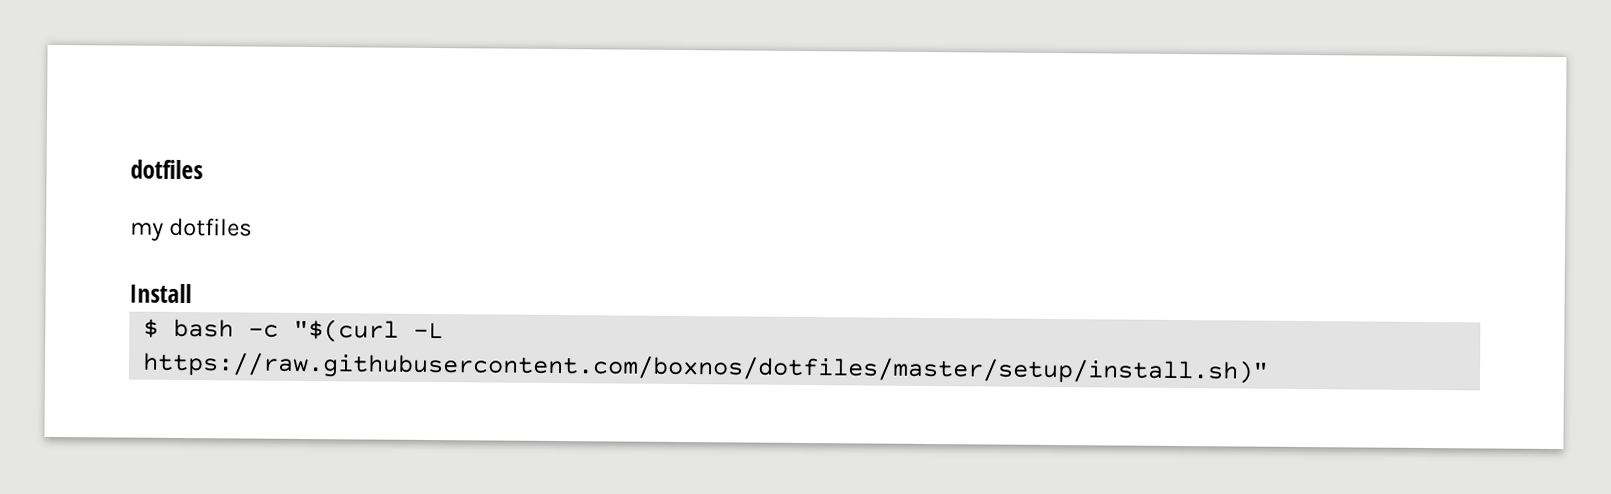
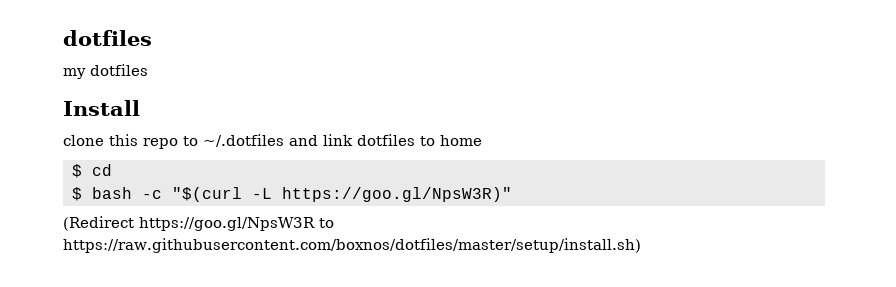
+ clone this repo to ~/.dotfiles and link dotfiles to home
+ $ cd
- $ bash -c "$(curl -L https://raw.githubusercontent.com/boxnos/dotfiles/master/setup/install.sh)"
+ $ bash -c "$(curl -L https://goo.gl/NpsW3R)"
+ (Redirect https://goo.gl/NpsW3R to https://raw.githubusercontent.com/boxnos/dotfiles/master/setup/install.sh)

